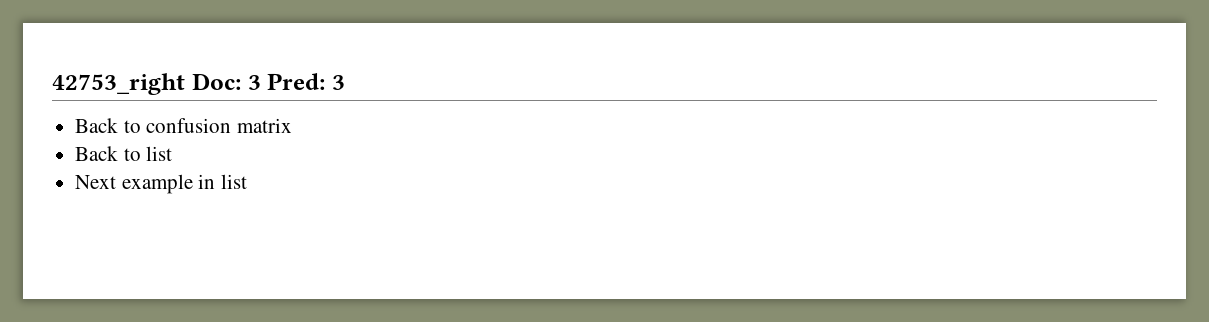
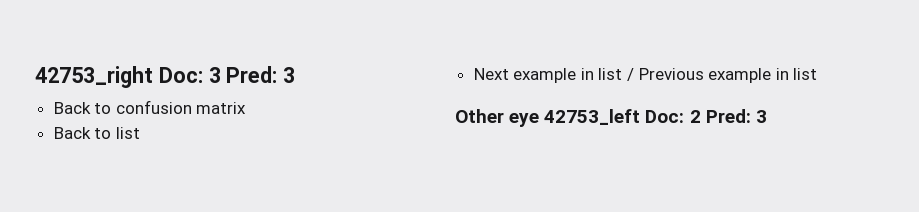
- Next example in list
+ Next example in list / Previous example in list
+ Other eye 42753_left Doc: 2 Pred: 3

